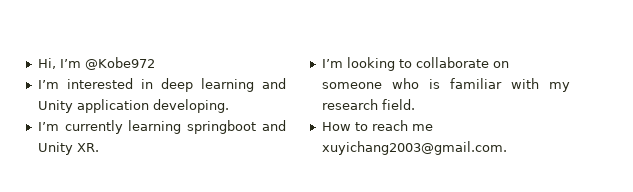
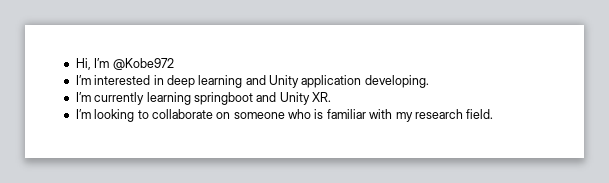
- How to reach me xuyichang2003@gmail.com.

